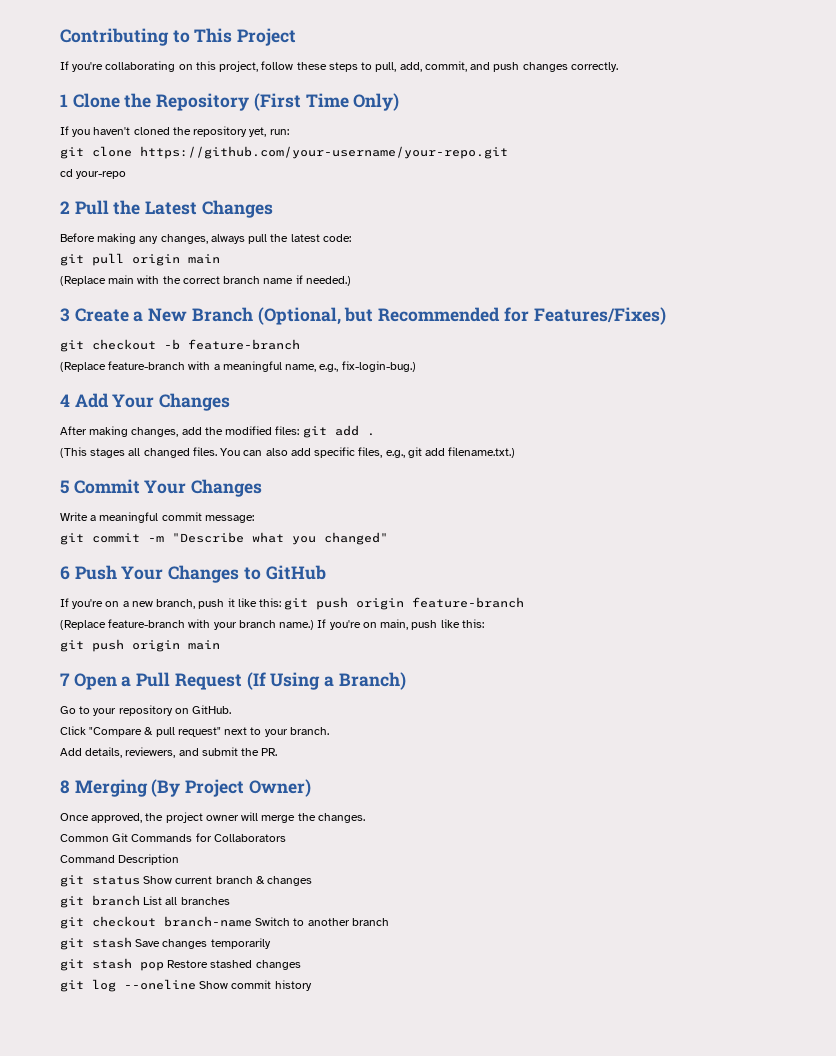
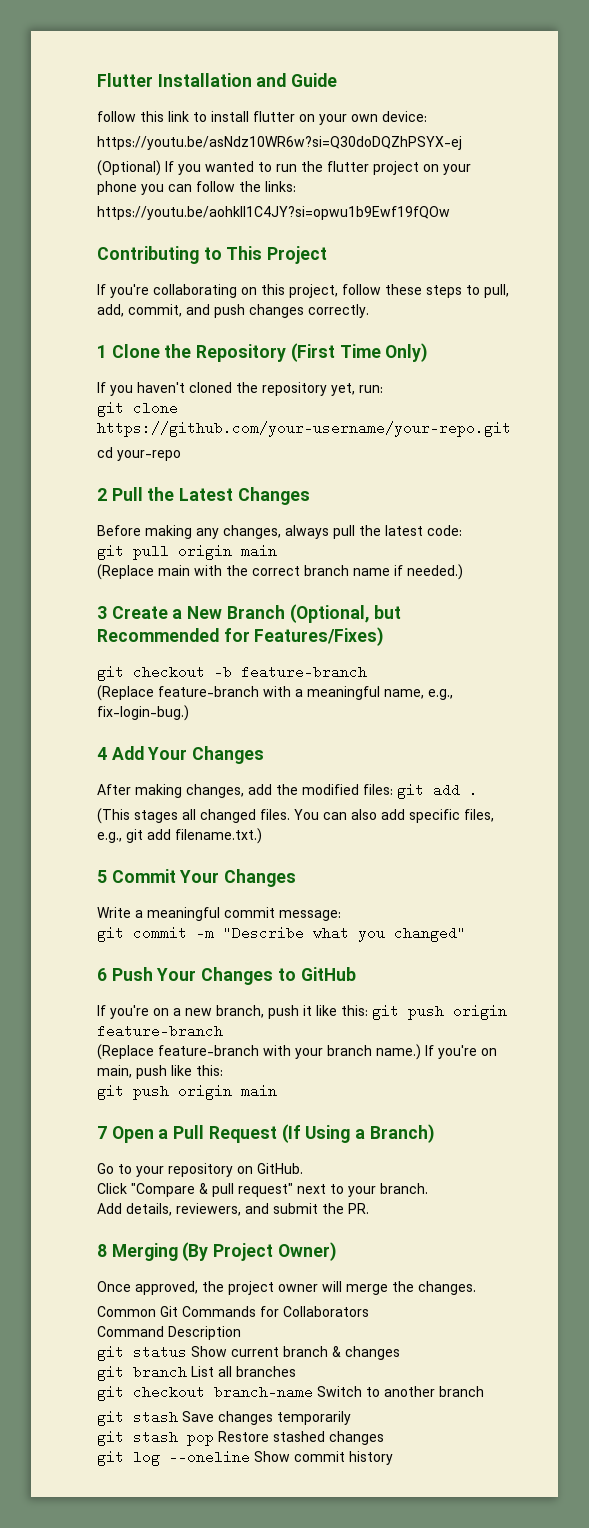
+ Flutter Installation and Guide
+ follow this link to install flutter on your own device:
+ https://youtu.be/asNdz10WR6w?si=Q30doDQZhPSYX-ej
+ (Optional) If you wanted to run the flutter project on your phone you can follow the links:
+ https://youtu.be/aohkII1C4JY?si=opwu1b9Ewf19fQOw

